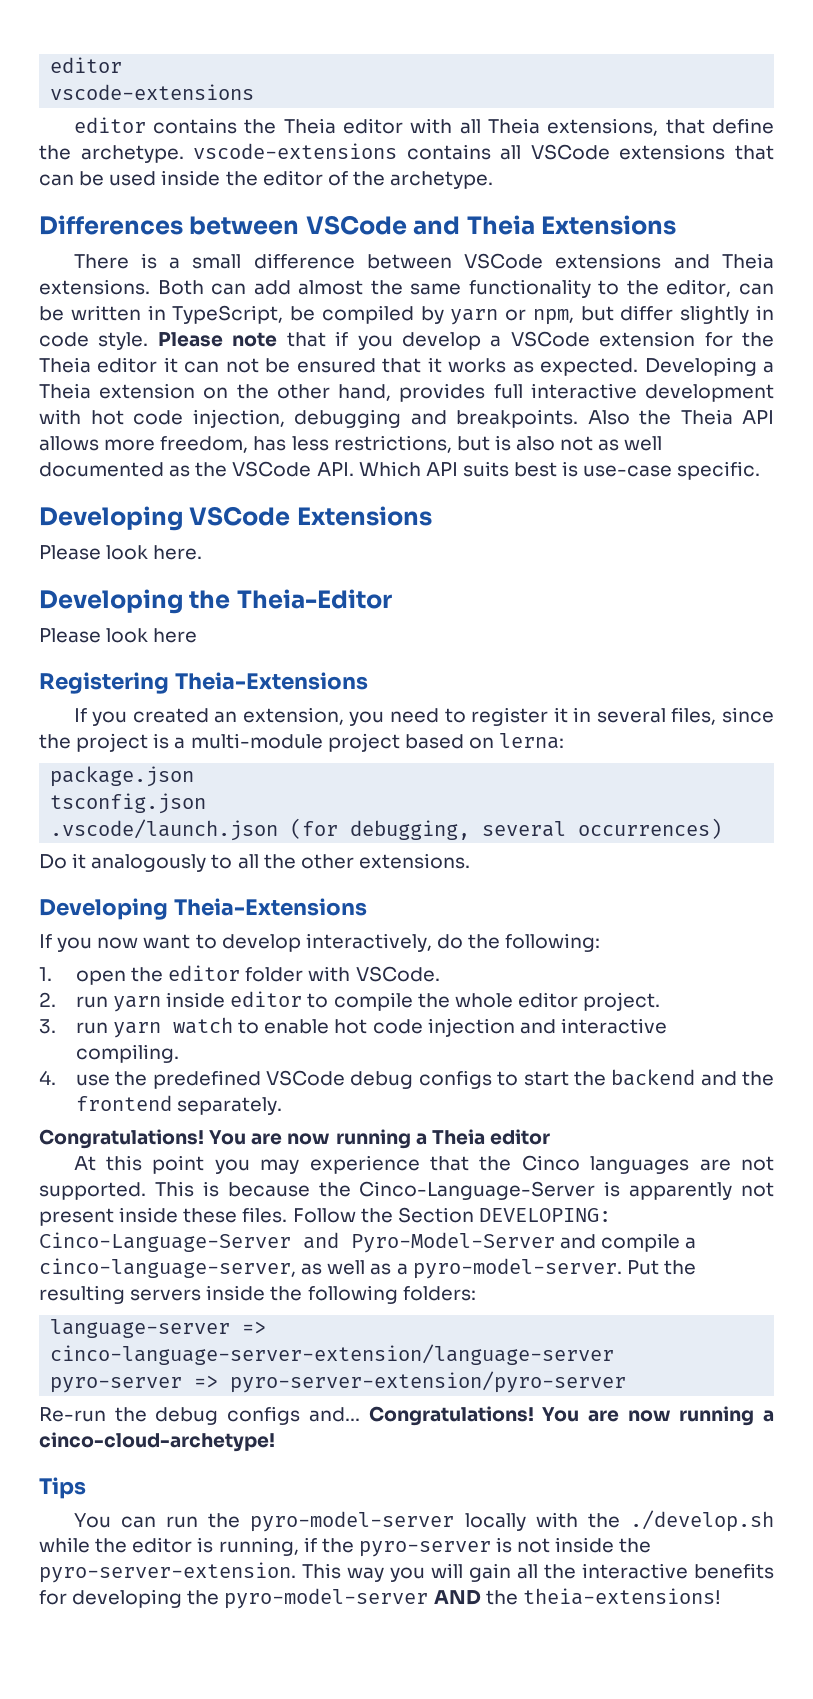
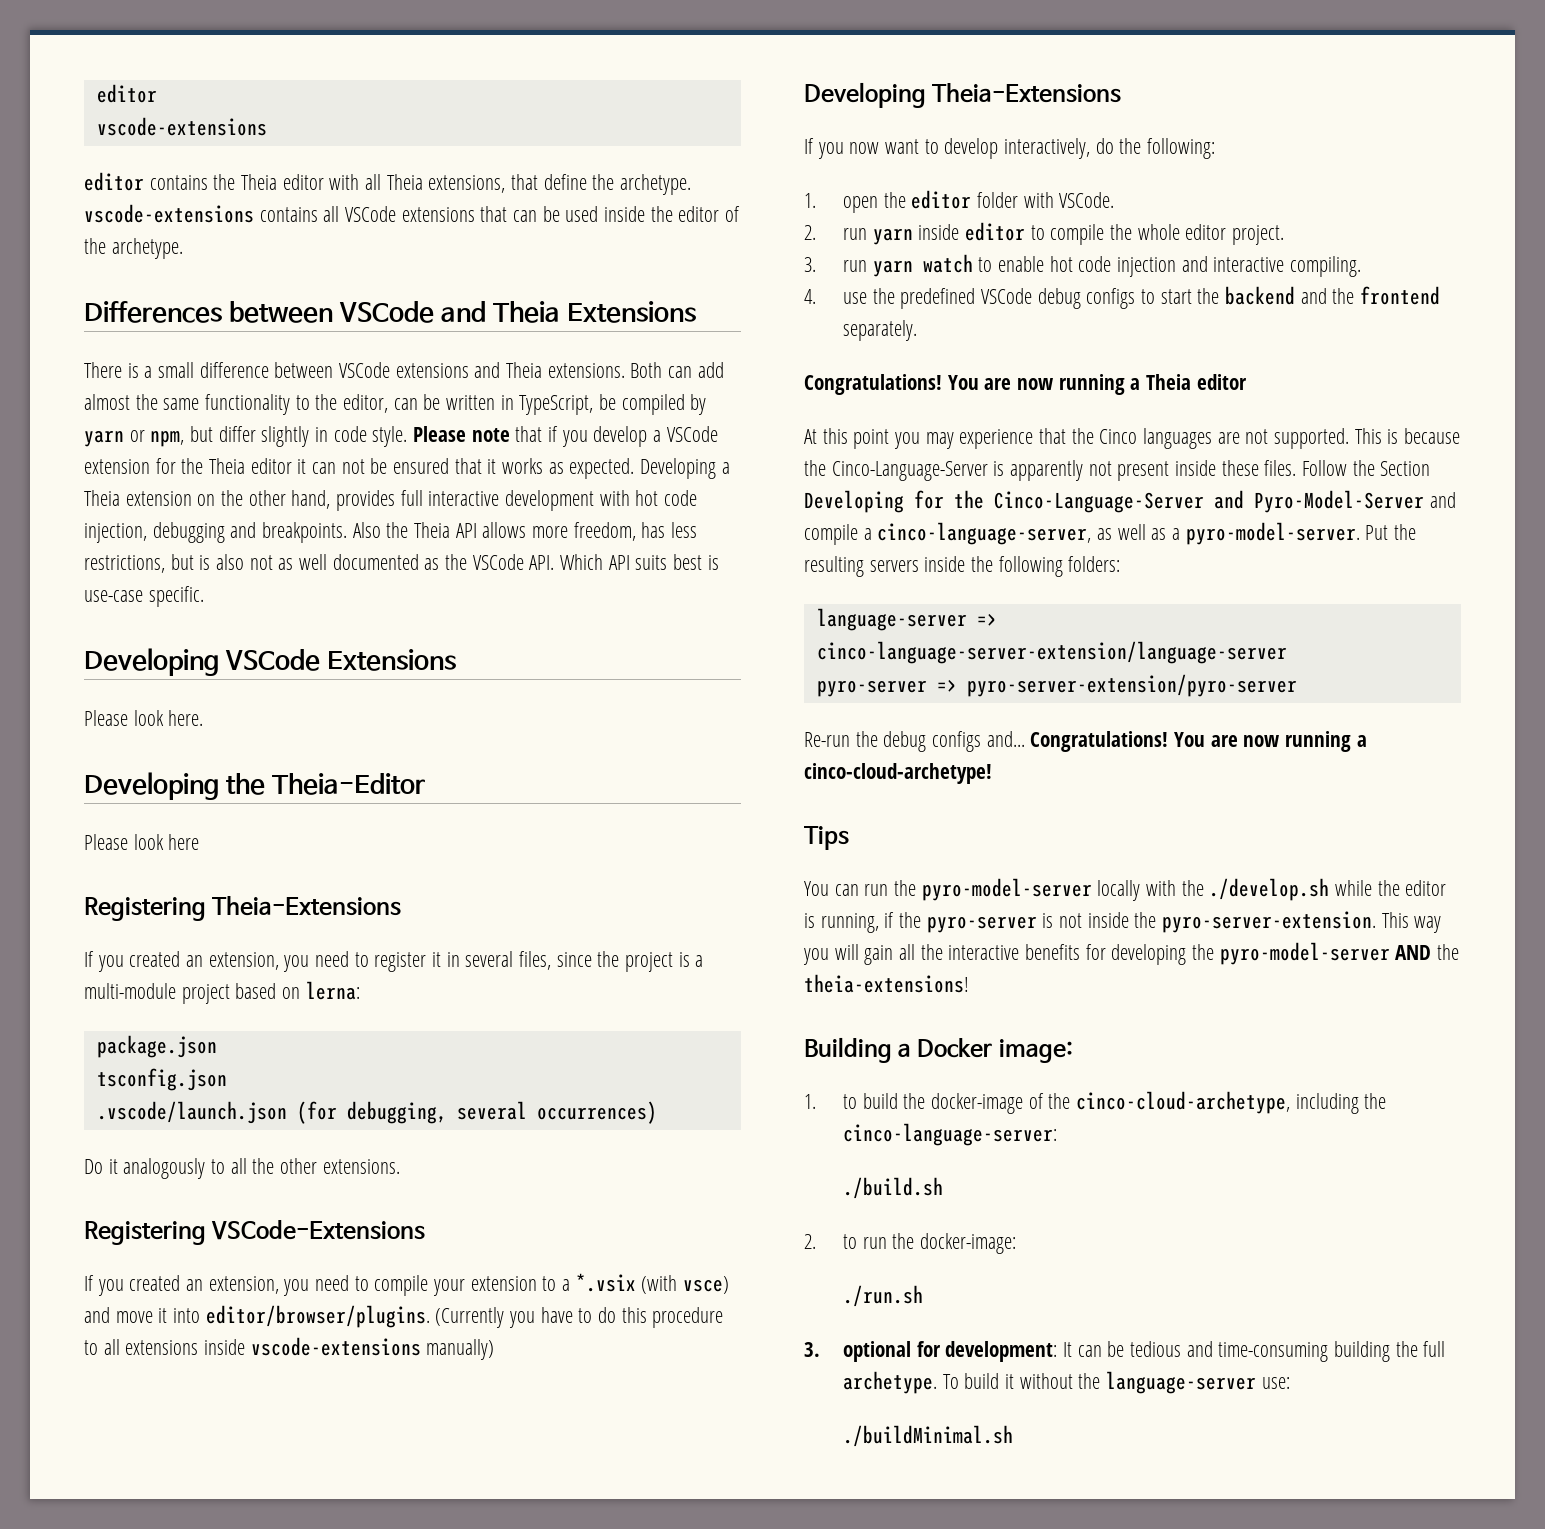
+ Registering VSCode-Extensions
+ If you created an extension, you need to compile your extension to a *.vsix (with vsce) and move it into editor/browser/plugins. (Currently you have to do this procedure to all extensions inside vscode-extensions manually)
- Follow the Section DEVELOPING: Cinco-Language-Server and Pyro-Model-Server and compile a cinco-language-server, as well as a pyro-model-server.
+ Follow the Section Developing for the Cinco-Language-Server and Pyro-Model-Server and compile a cinco-language-server, as well as a pyro-model-server.
+ Building a Docker image:
+ 1. to build the docker-image of the cinco-cloud-archetype, including the cinco-language-server:
+ ./build.sh
+ 2. to run the docker-image:
+ ./run.sh
+ 3. optional for development: It can be tedious and time-consuming building the full archetype. To build it without the language-server use:
+ ./buildMinimal.sh

